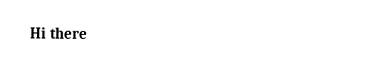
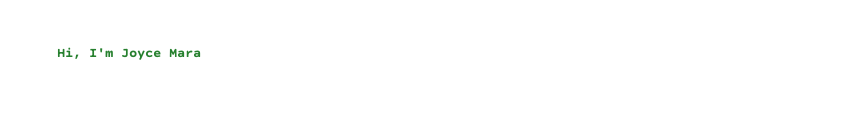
- Hi there
+ Hi, I'm Joyce Mara

